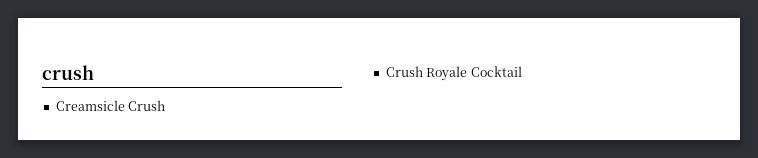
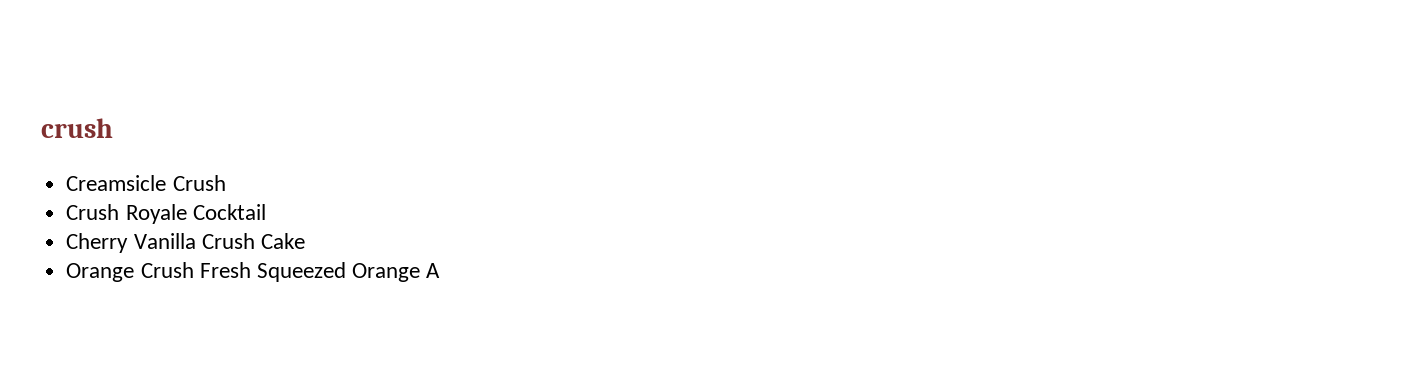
+ Cherry Vanilla Crush Cake
+ Orange Crush Fresh Squeezed Orange A

